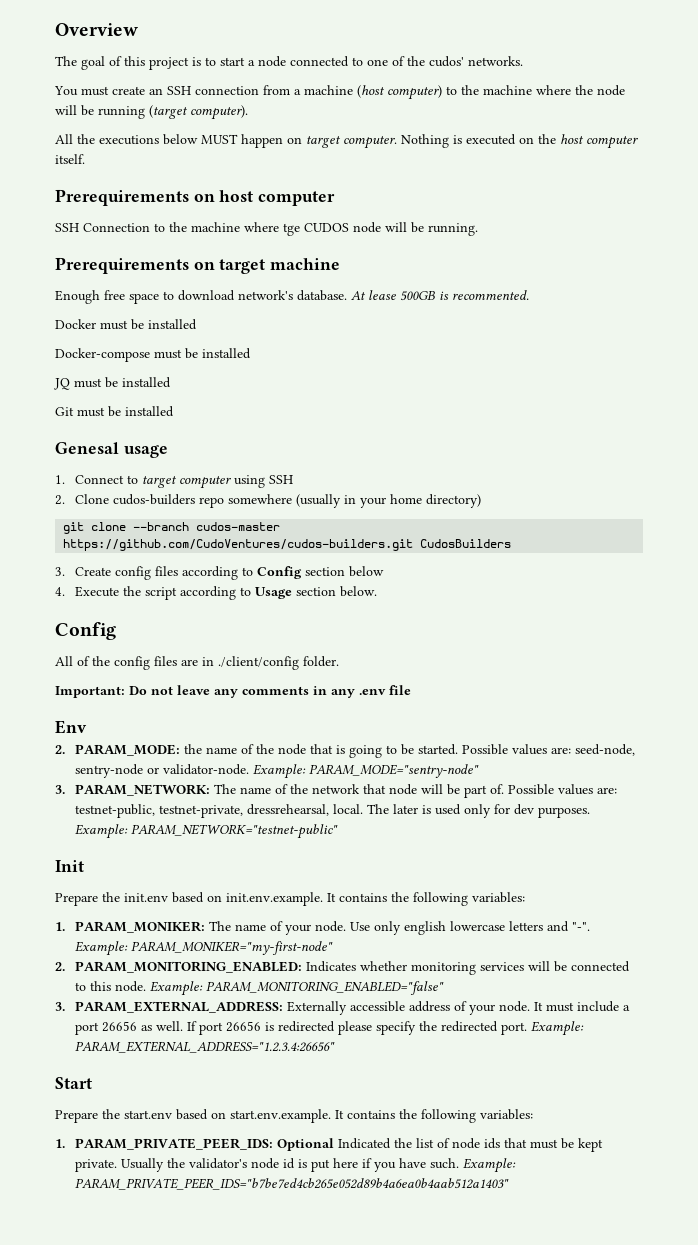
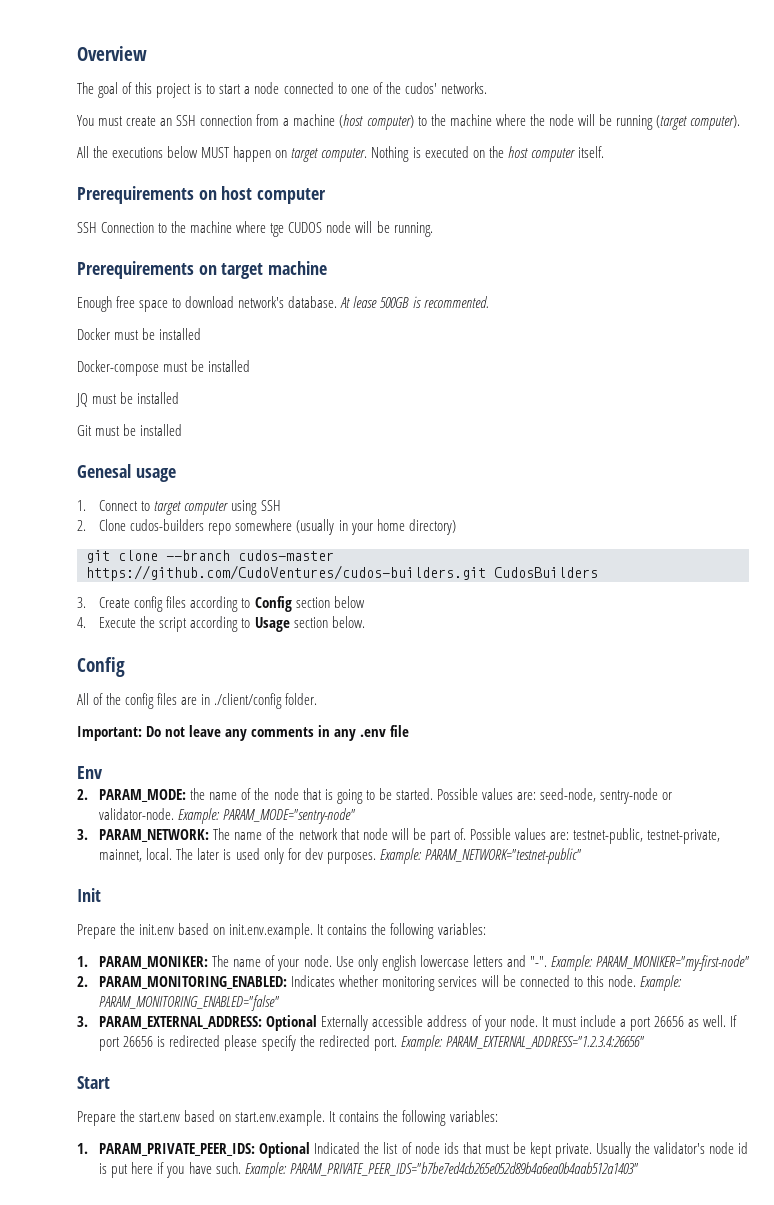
- Possible values are: testnet-public, testnet-private, dressrehearsal, local.
+ Possible values are: testnet-public, testnet-private, mainnet, local.
- 3. PARAM_EXTERNAL_ADDRESS: Externally accessible address of your node.
+ 3. PARAM_EXTERNAL_ADDRESS: Optional Externally accessible address of your node.

